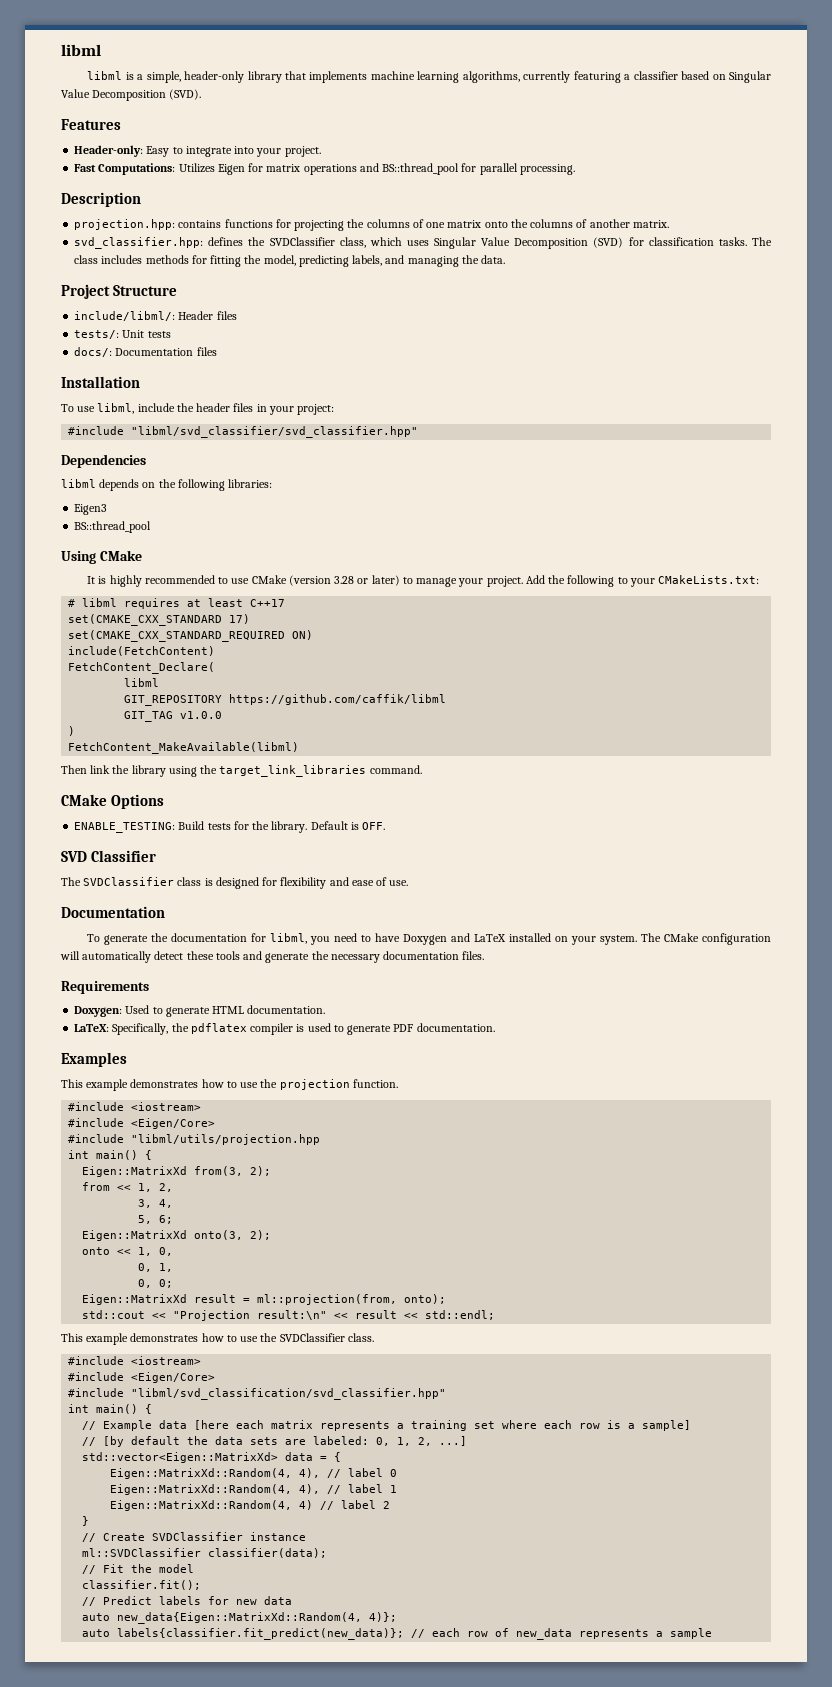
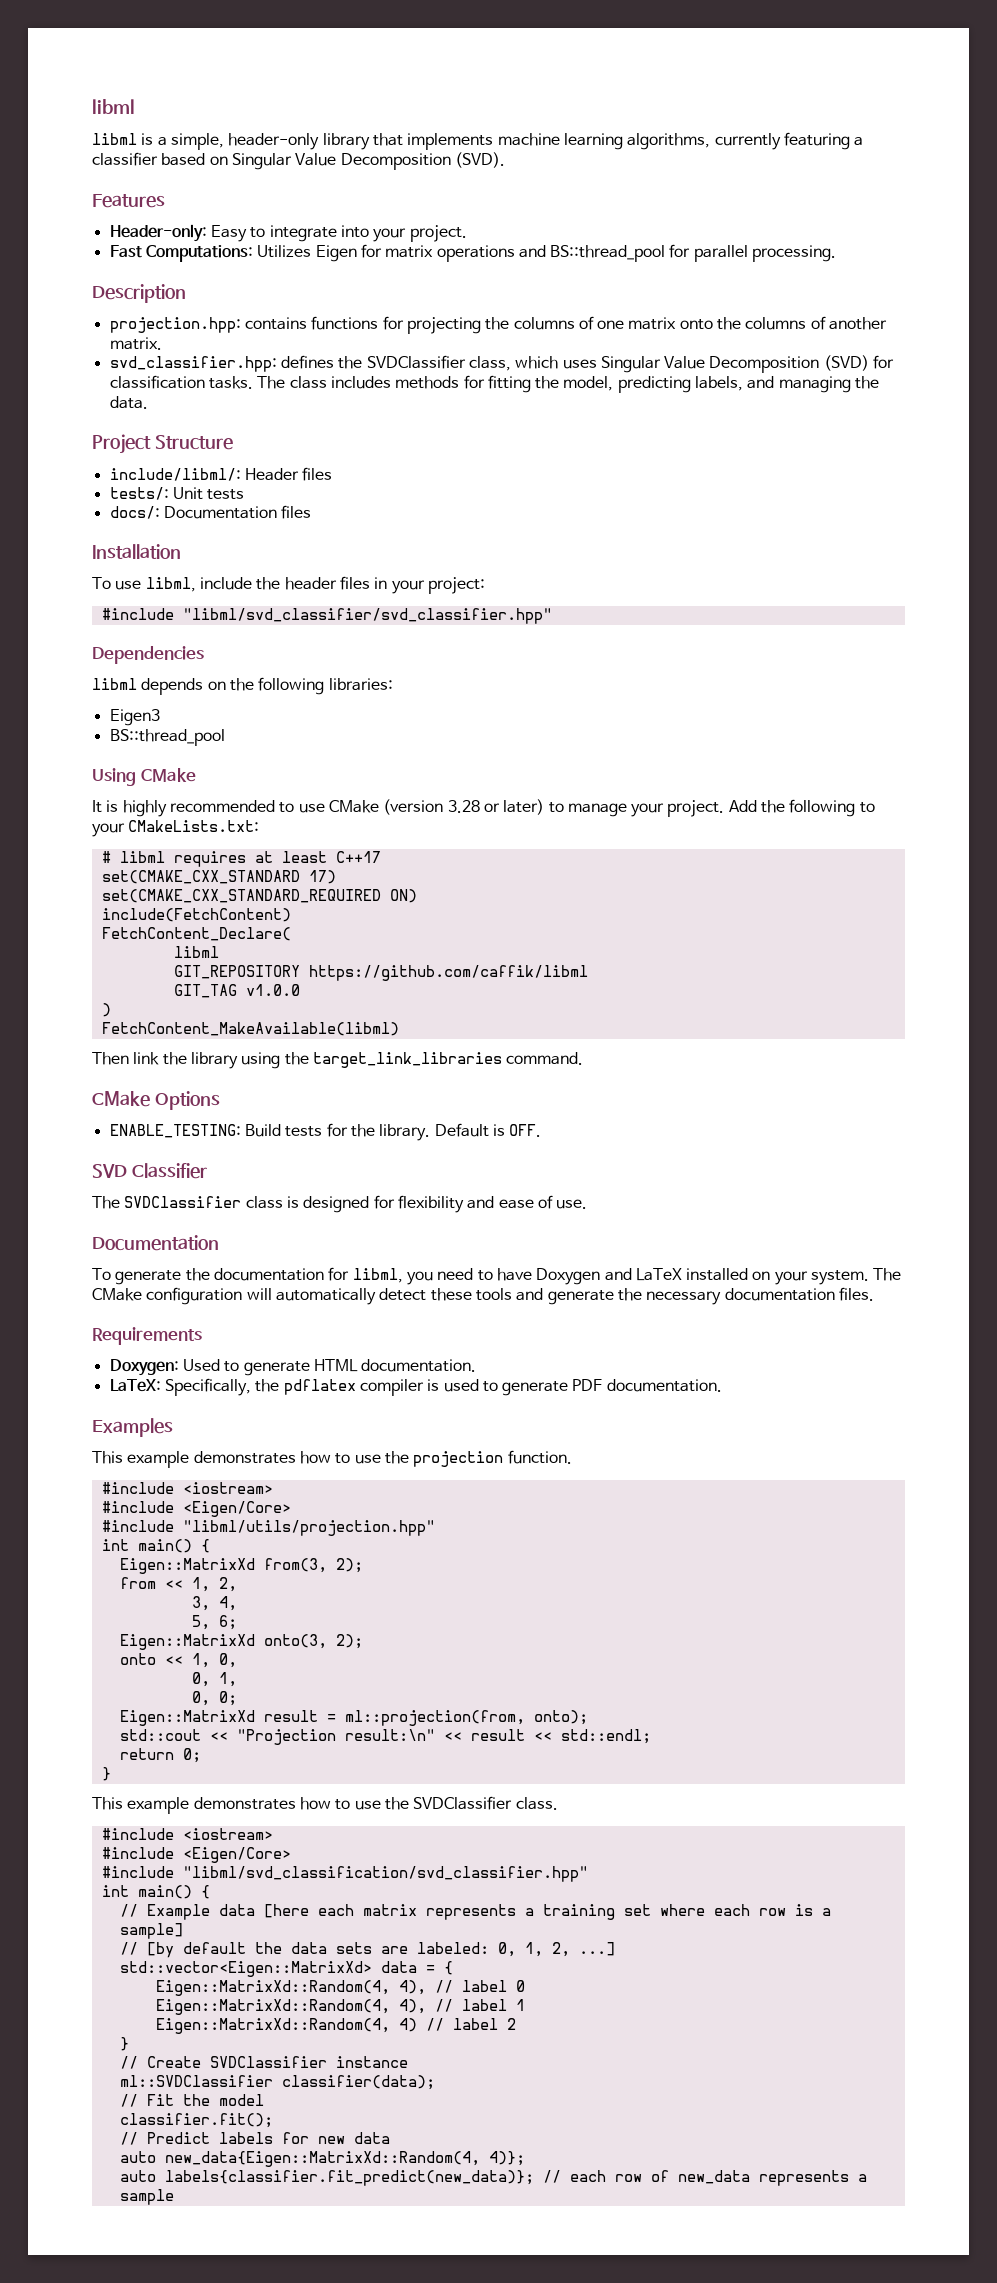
- #include "libml/utils/projection.hpp
+ #include "libml/utils/projection.hpp"
+ return 0;
+ }

